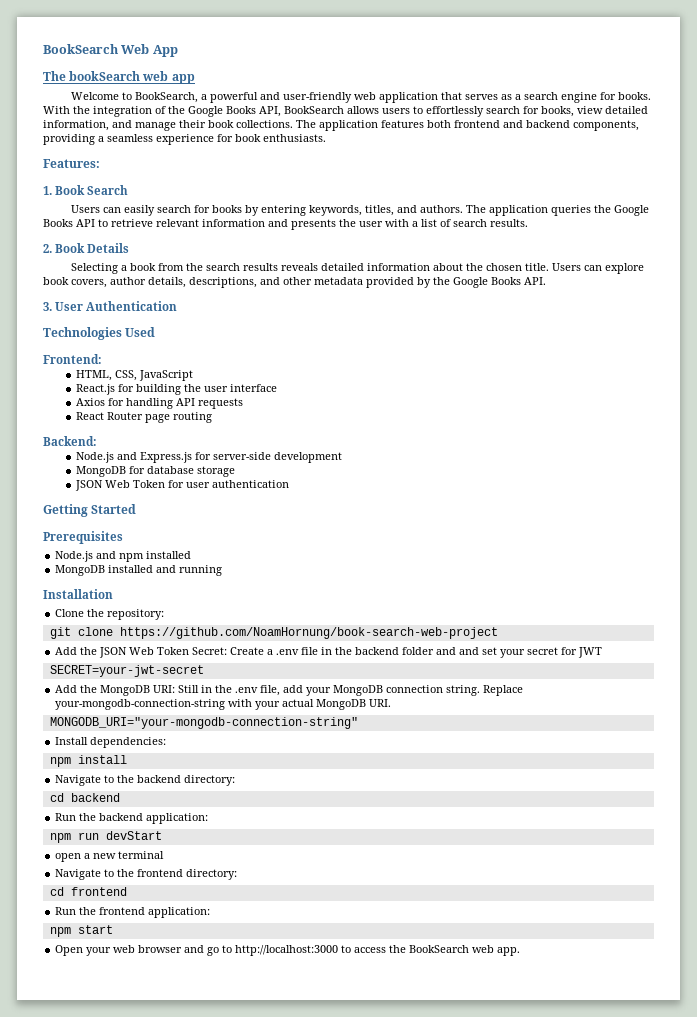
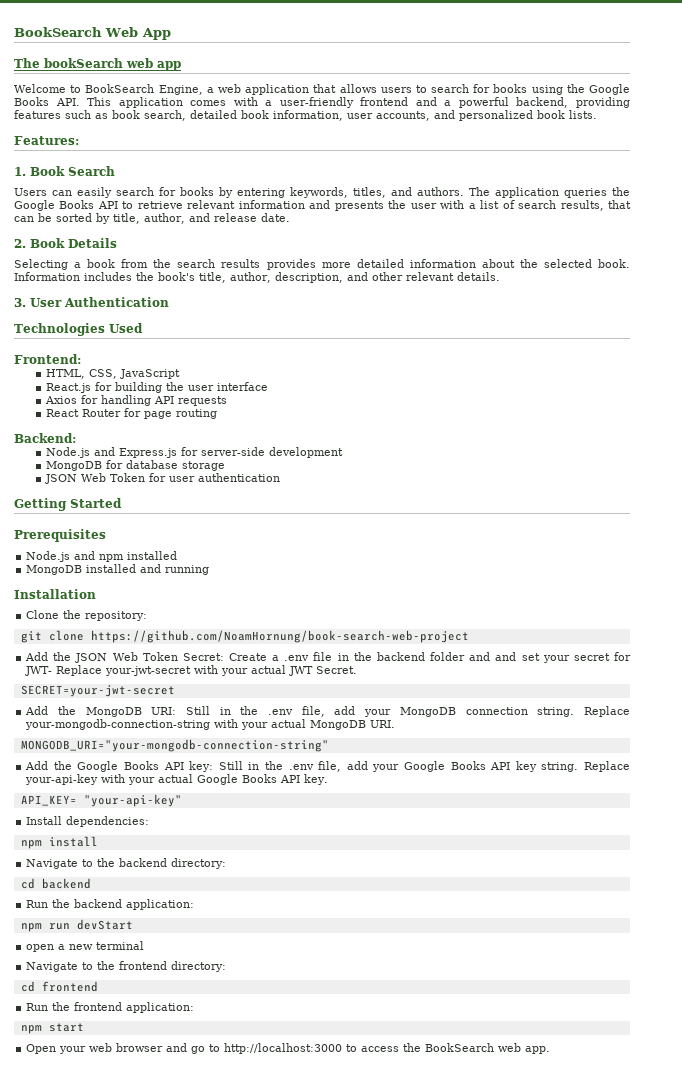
- Welcome to BookSearch, a powerful and user-friendly web application that serves as a search engine for books. With the integration of the Google Books API, BookSearch allows users to effortlessly search for books, view detailed information, and manage their book collections. The application features both frontend and backend components, providing a seamless experience for book enthusiasts.
+ Welcome to BookSearch Engine, a web application that allows users to search for books using the Google Books API. This application comes with a user-friendly frontend and a powerful backend, providing features such as book search, detailed book information, user accounts, and personalized book lists.
- The application queries the Google Books API to retrieve relevant information and presents the user with a list of search results.
+ The application queries the Google Books API to retrieve relevant information and presents the user with a list of search results, that can be sorted by title, author, and release date.
- Selecting a book from the search results reveals detailed information about the chosen title. Users can explore book covers, author details, descriptions, and other metadata provided by the Google Books API.
+ Selecting a book from the search results provides more detailed information about the selected book. Information includes the book's title, author, description, and other relevant details.
- React Router page routing
+ React Router for page routing
- Add the JSON Web Token Secret: Create a .env file in the backend folder and and set your secret for JWT
+ Add the JSON Web Token Secret: Create a .env file in the backend folder and and set your secret for JWT- Replace your-jwt-secret with your actual JWT Secret.
+ Add the Google Books API key: Still in the .env file, add your Google Books API key string. Replace your-api-key with your actual Google Books API key.
+ API_KEY= "your-api-key"

